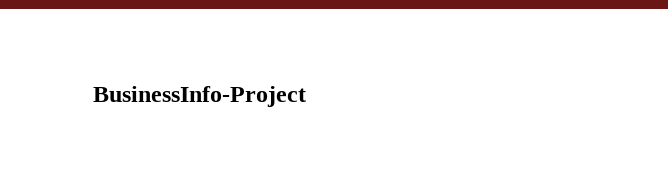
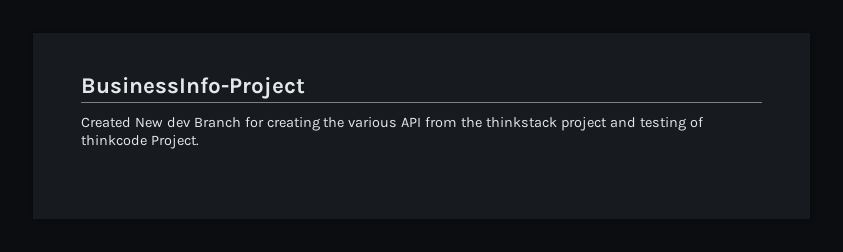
+ Created New dev Branch for creating the various API from the thinkstack project and testing of thinkcode Project.

